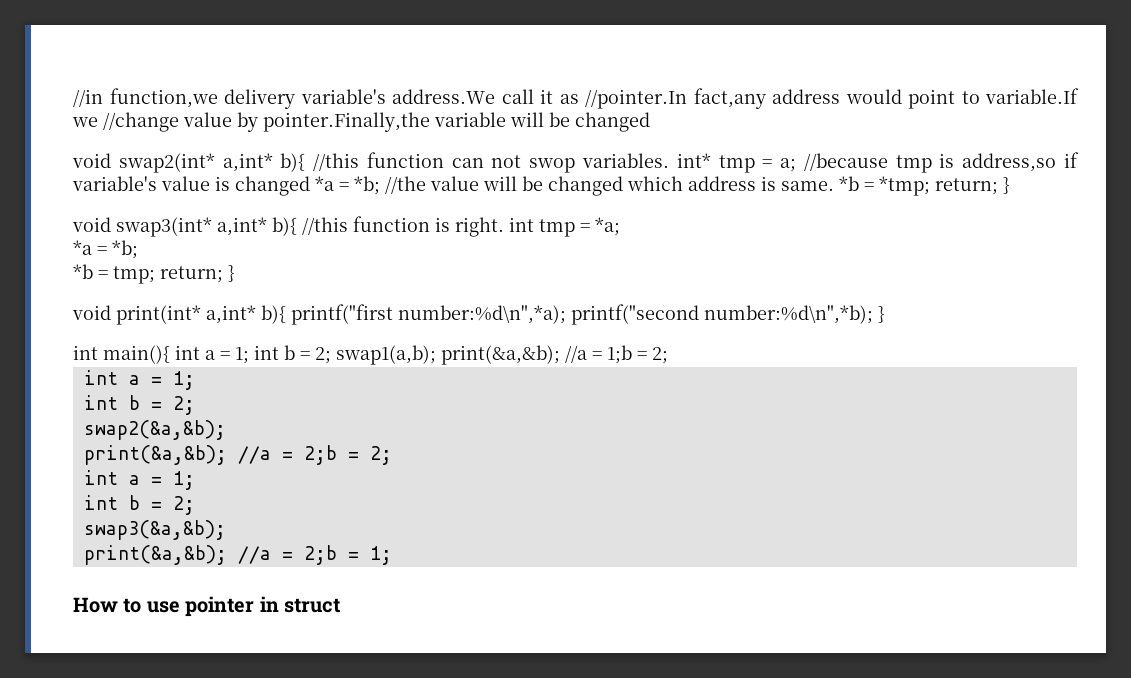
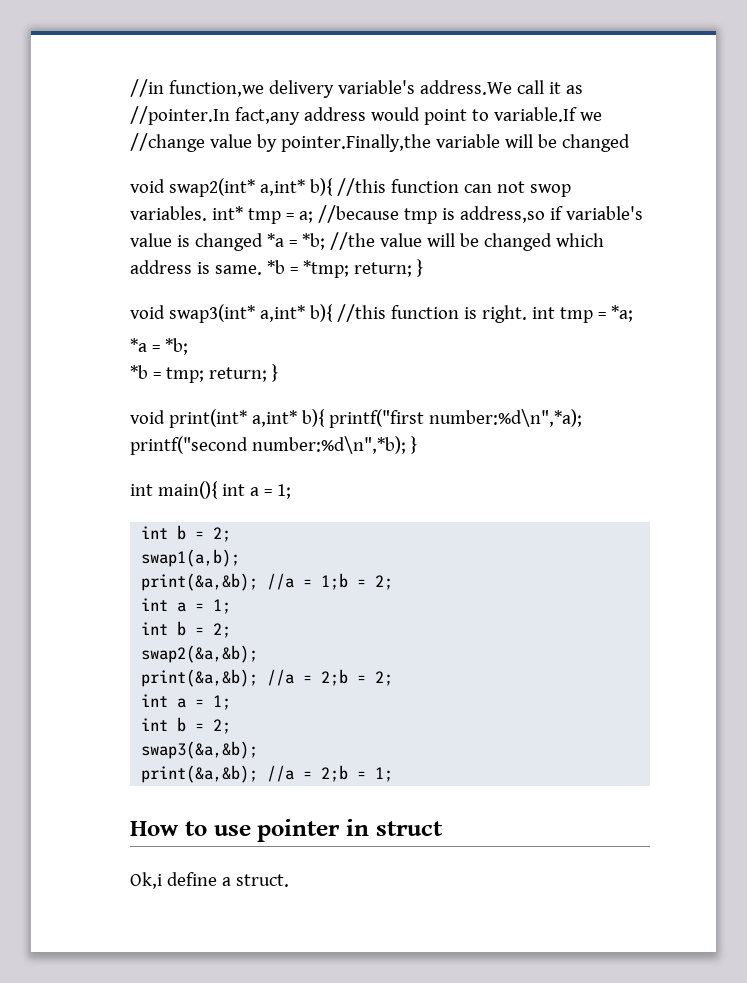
- int main(){ int a = 1; int b = 2; swap1(a,b); print(&a,&b); //a = 1;b = 2;
+ int main(){ int a = 1;
+ int b = 2;
+ swap1(a,b);
+ print(&a,&b); //a = 1;b = 2;
+ Ok,i define a struct.

